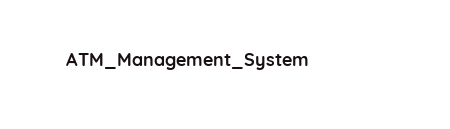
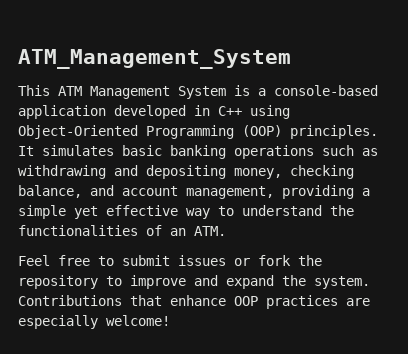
+ This ATM Management System is a console-based application developed in C++ using Object-Oriented Programming (OOP) principles. It simulates basic banking operations such as withdrawing and depositing money, checking balance, and account management, providing a simple yet effective way to understand the functionalities of an ATM.
+ Feel free to submit issues or fork the repository to improve and expand the system. Contributions that enhance OOP practices are especially welcome!

